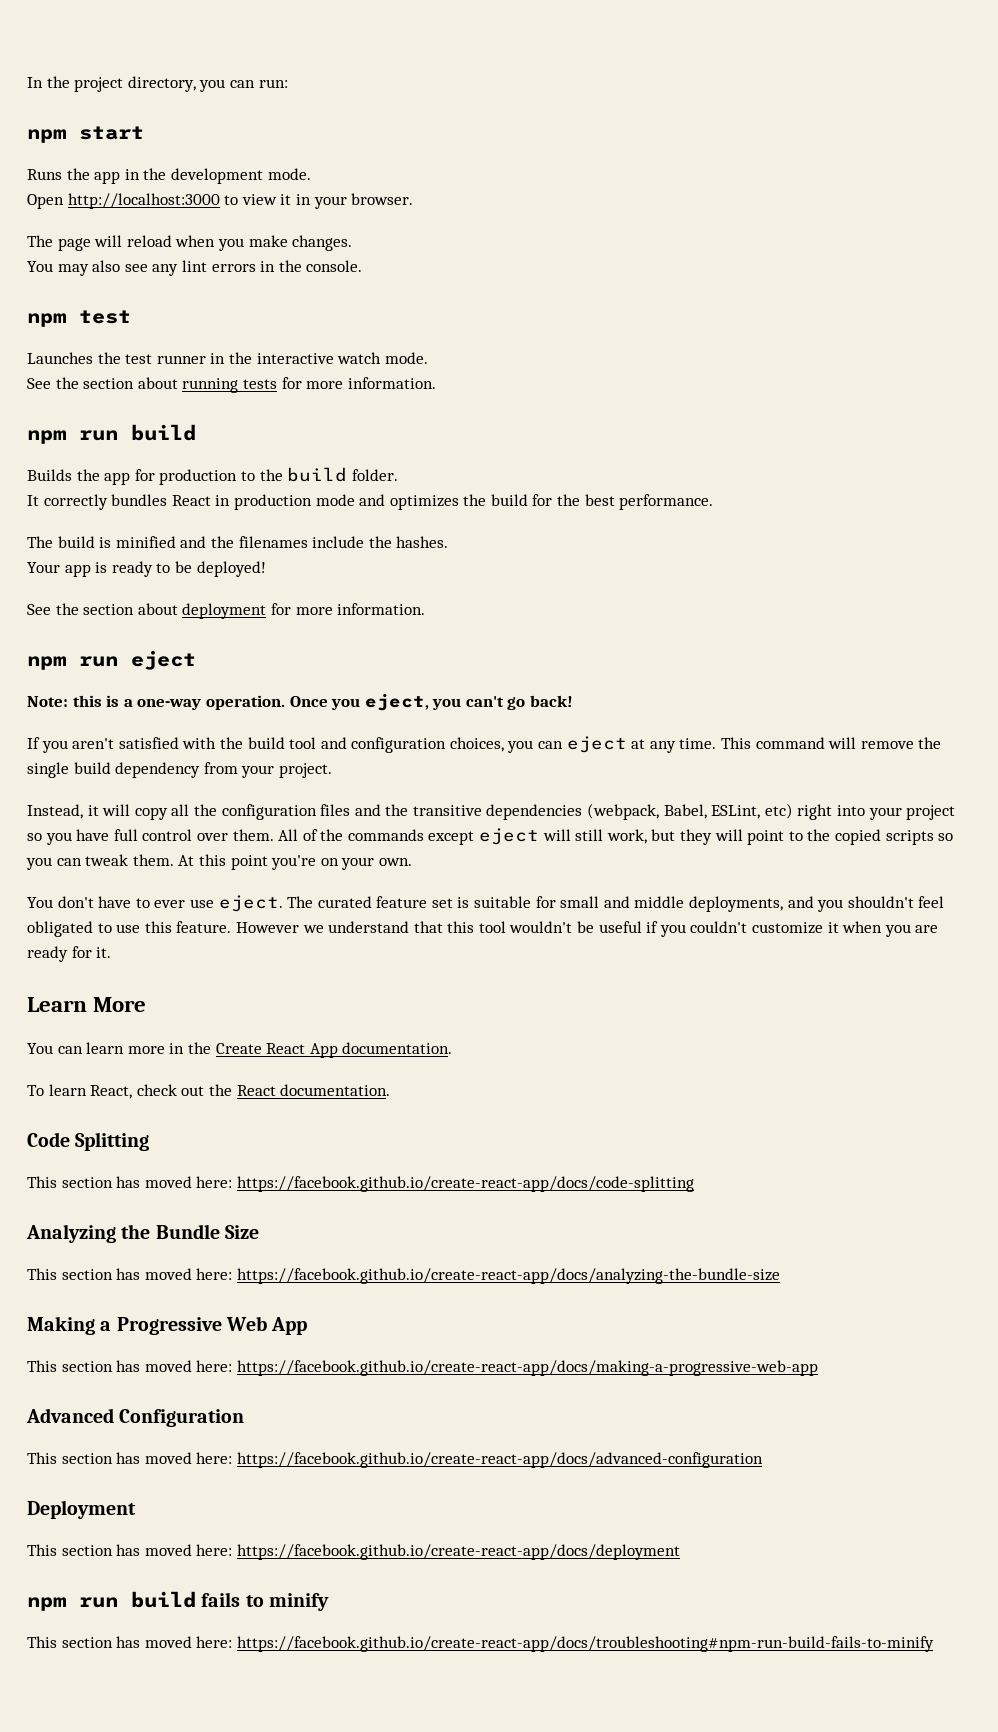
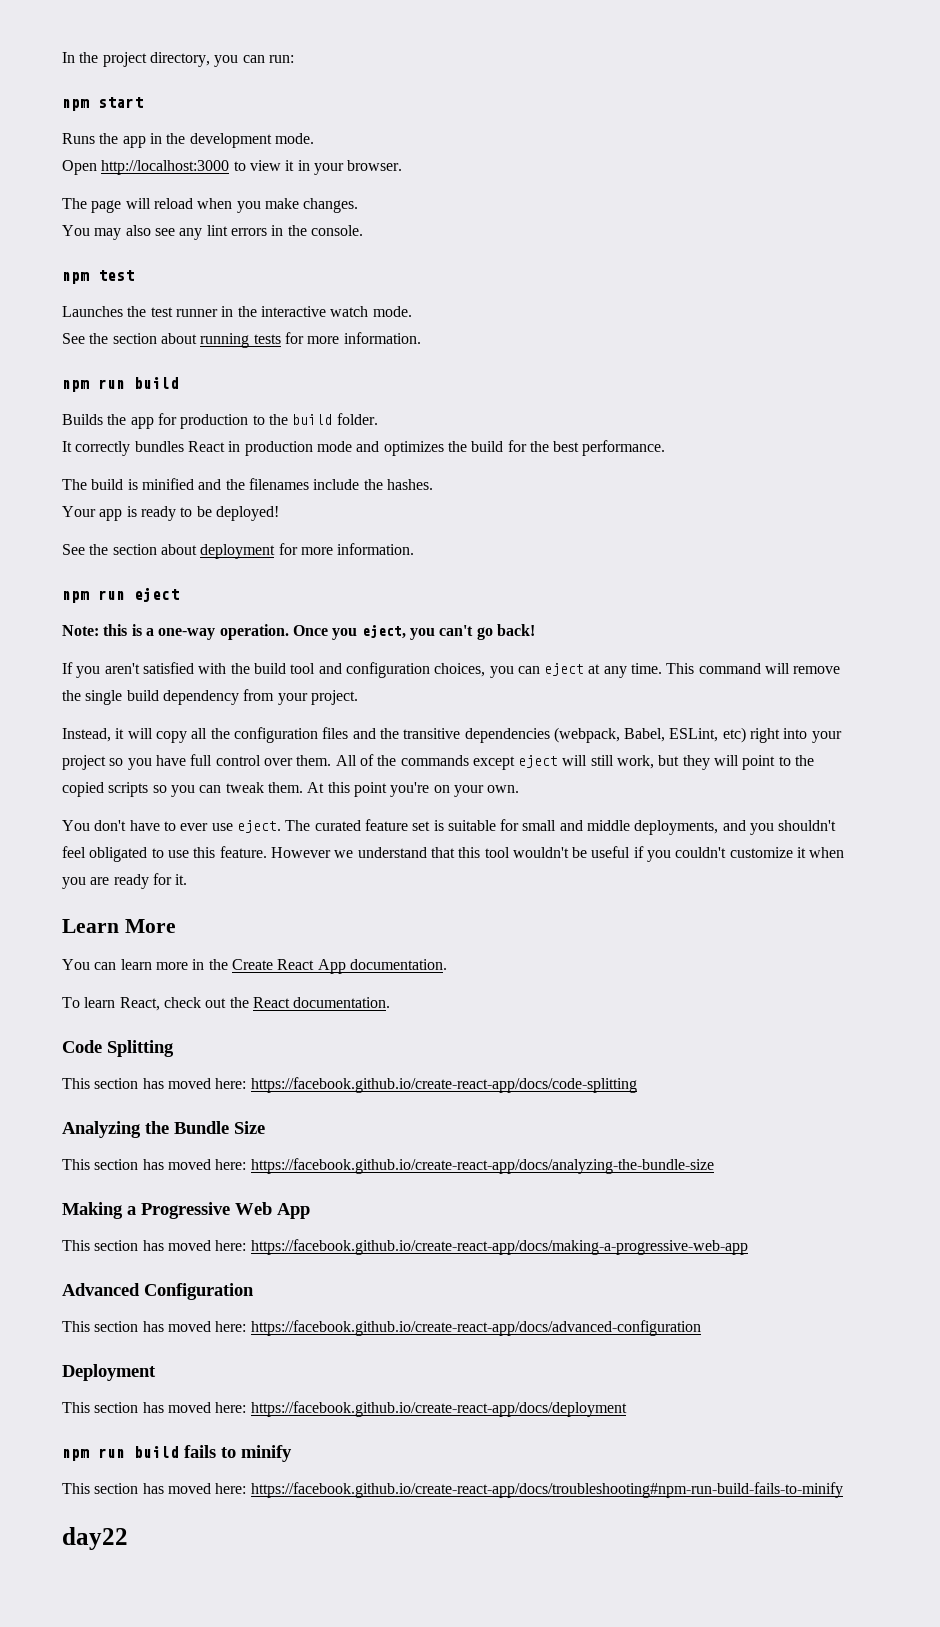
+ day22

